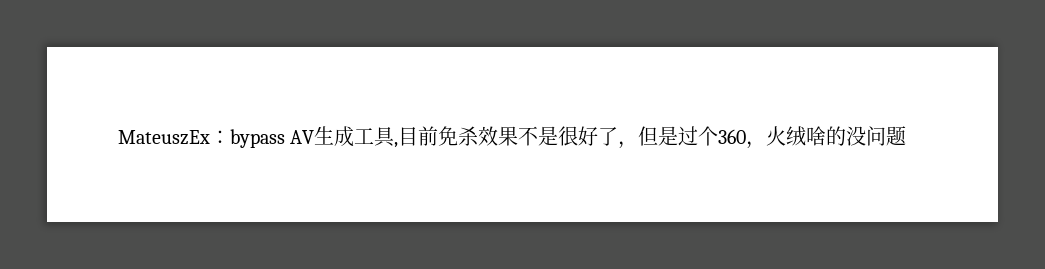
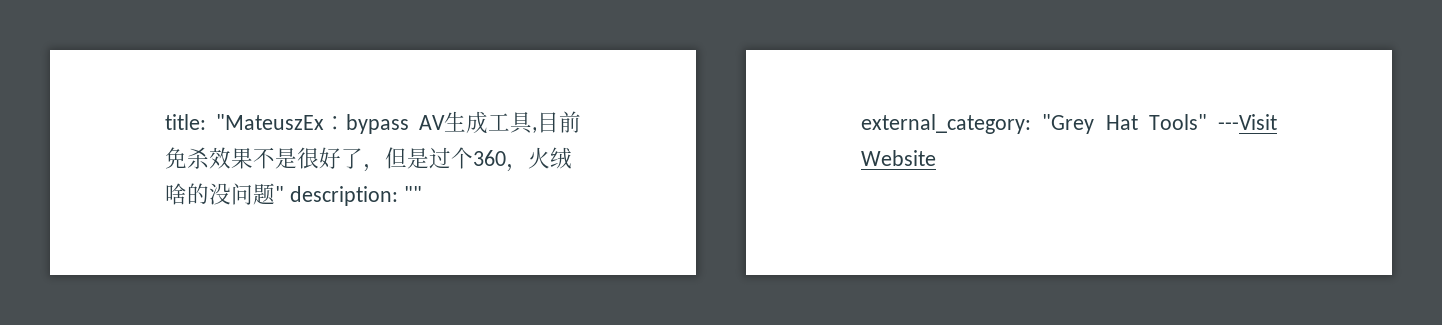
- MateuszEx：bypass AV生成工具,目前免杀效果不是很好了，但是过个360，火绒啥的没问题
+ title: "MateuszEx：bypass AV生成工具,目前免杀效果不是很好了，但是过个360，火绒啥的没问题" description: "" external_category: "Grey Hat Tools" ---Visit Website

